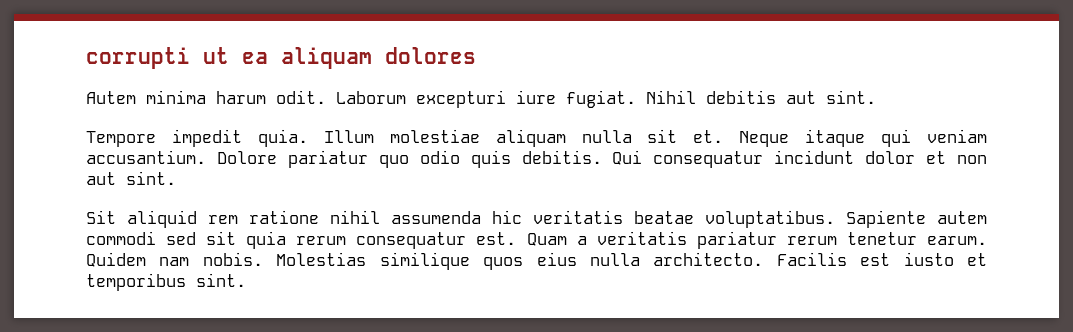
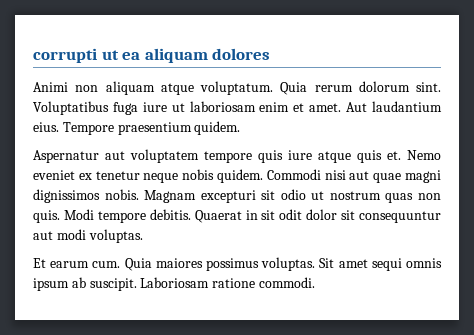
- Autem minima harum odit. Laborum excepturi iure fugiat. Nihil debitis aut sint.
- Tempore impedit quia. Illum molestiae aliquam nulla sit et. Neque itaque qui veniam accusantium. Dolore pariatur quo odio quis debitis. Qui consequatur incidunt dolor et non aut sint.
- Sit aliquid rem ratione nihil assumenda hic veritatis beatae voluptatibus. Sapiente autem commodi sed sit quia rerum consequatur est. Quam a veritatis pariatur rerum tenetur earum. Quidem nam nobis. Molestias similique quos eius nulla architecto. Facilis est iusto et temporibus sint.
+ Animi non aliquam atque voluptatum. Quia rerum dolorum sint. Voluptatibus fuga iure ut laboriosam enim et amet. Aut laudantium eius. Tempore praesentium quidem.
+ Aspernatur aut voluptatem tempore quis iure atque quis et. Nemo eveniet ex tenetur neque nobis quidem. Commodi nisi aut quae magni dignissimos nobis. Magnam excepturi sit odio ut nostrum quas non quis. Modi tempore debitis. Quaerat in sit odit dolor sit consequuntur aut modi voluptas.
+ Et earum cum. Quia maiores possimus voluptas. Sit amet sequi omnis ipsum ab suscipit. Laboriosam ratione commodi.

